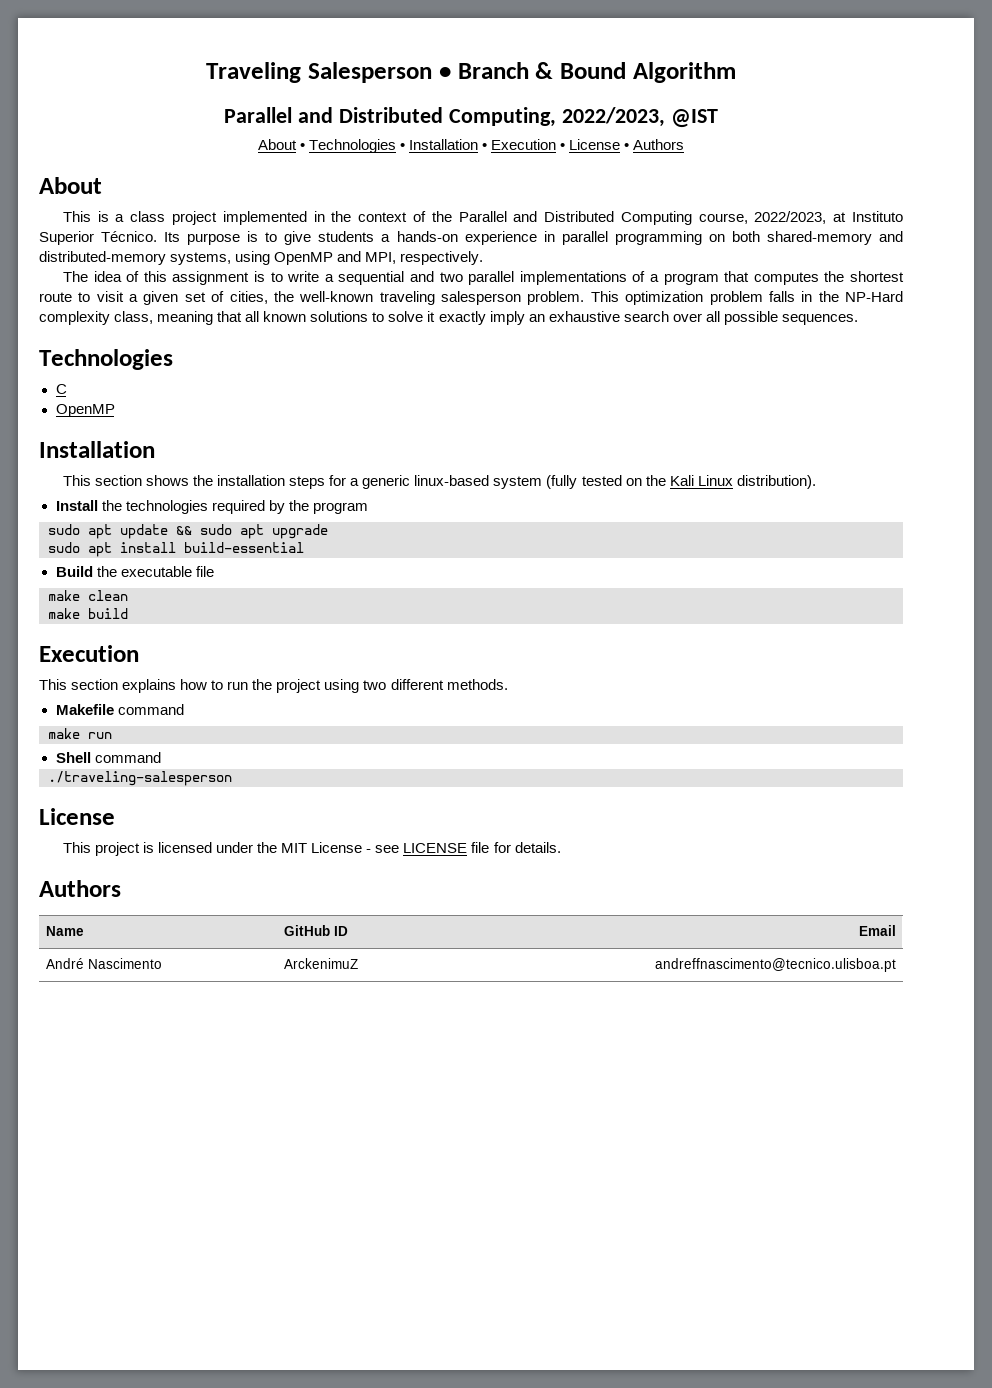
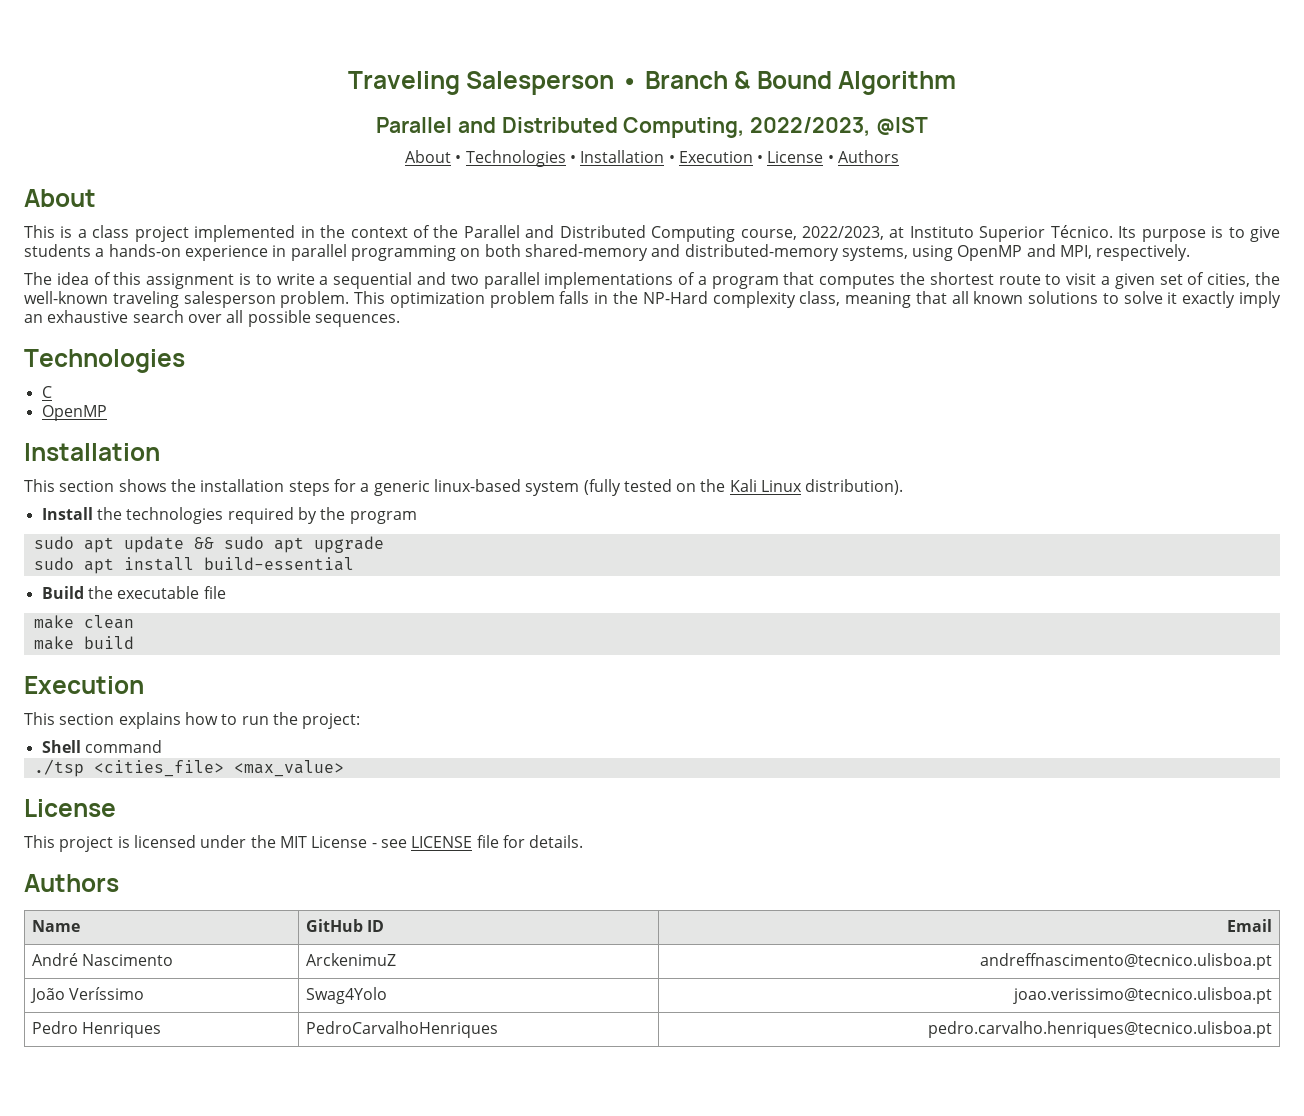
- This section explains how to run the project using two different methods.
- Makefile command
- make run
+ This section explains how to run the project:
- ./traveling-salesperson
+ ./tsp <cities_file> <max_value>
+ João Veríssimo | Swag4Yolo | joao.verissimo@tecnico.ulisboa.pt
+ Pedro Henriques | PedroCarvalhoHenriques | pedro.carvalho.henriques@tecnico.ulisboa.pt

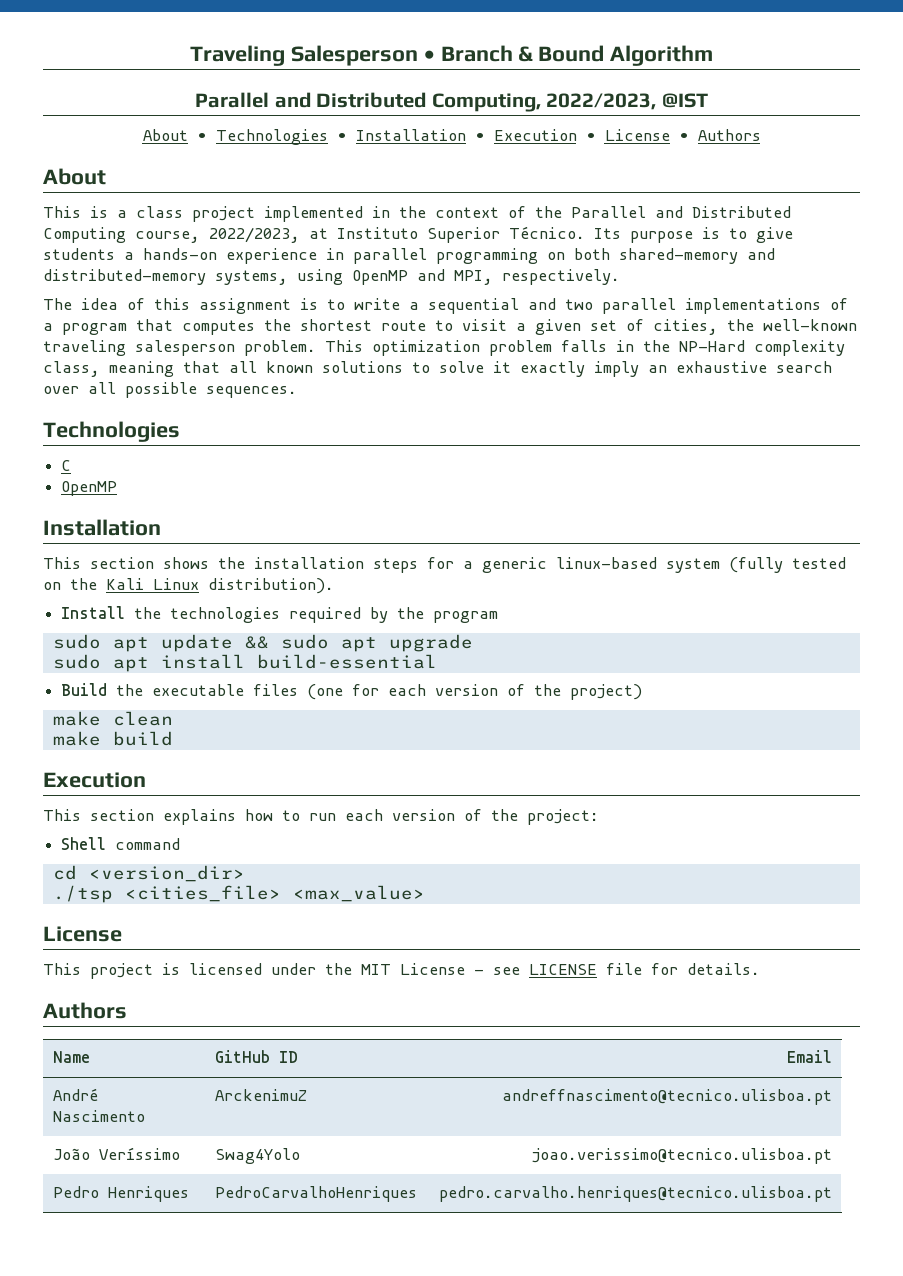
- Build the executable file
+ Build the executable files (one for each version of the project)
- This section explains how to run the project:
+ This section explains how to run each version of the project:
+ cd <version_dir>

